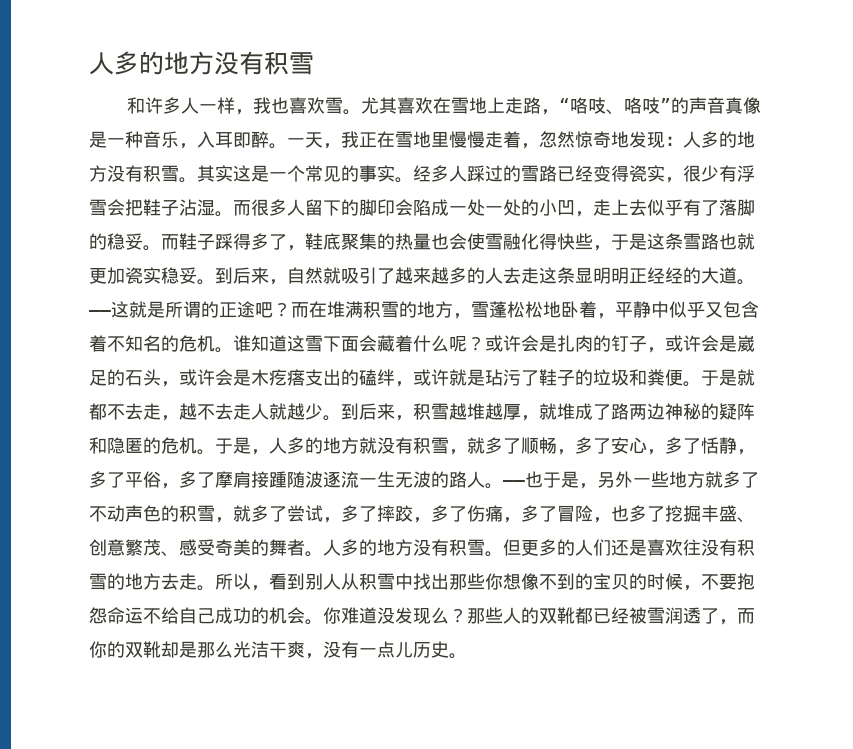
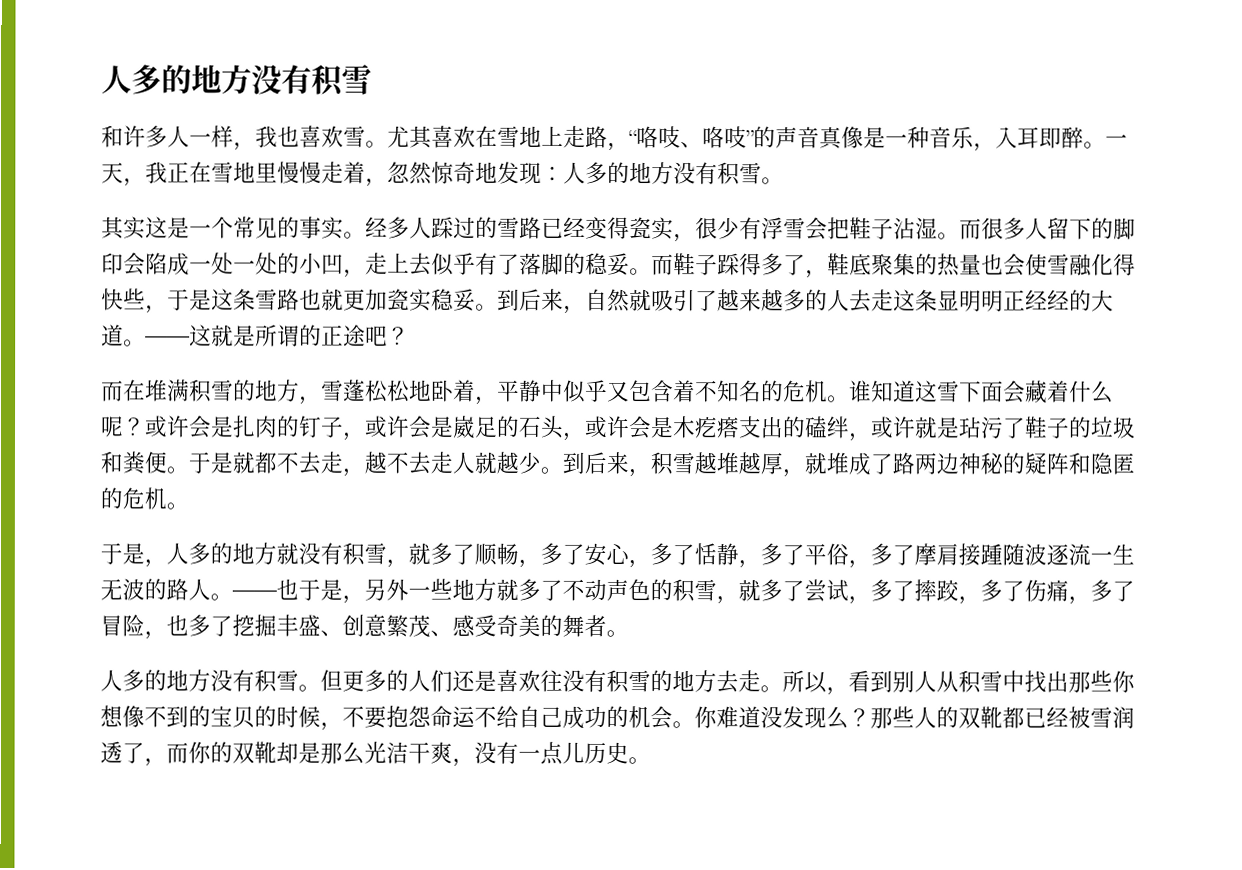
- 一天，我正在雪地里慢慢走着，忽然惊奇地发现：人多的地方没有积雪。其实这是一个常见的事实。
+ 一天，我正在雪地里慢慢走着，忽然惊奇地发现：人多的地方没有积雪。
+ 其实这是一个常见的事实。
- ——这就是所谓的正途吧？而在堆满积雪的地方，雪蓬松松地卧着，平静中似乎又包含着不知名的危机。
+ ——这就是所谓的正途吧？
+ 而在堆满积雪的地方，雪蓬松松地卧着，平静中似乎又包含着不知名的危机。
- 到后来，积雪越堆越厚，就堆成了路两边神秘的疑阵和隐匿的危机。于是，人多的地方就没有积雪，就多了顺畅，多了安心，多了恬静，多了平俗，多了摩肩接踵随波逐流一生无波的路人。
+ 到后来，积雪越堆越厚，就堆成了路两边神秘的疑阵和隐匿的危机。
+ 于是，人多的地方就没有积雪，就多了顺畅，多了安心，多了恬静，多了平俗，多了摩肩接踵随波逐流一生无波的路人。
- ——也于是，另外一些地方就多了不动声色的积雪，就多了尝试，多了摔跤，多了伤痛，多了冒险，也多了挖掘丰盛、创意繁茂、感受奇美的舞者。人多的地方没有积雪。
+ ——也于是，另外一些地方就多了不动声色的积雪，就多了尝试，多了摔跤，多了伤痛，多了冒险，也多了挖掘丰盛、创意繁茂、感受奇美的舞者。
+ 人多的地方没有积雪。

